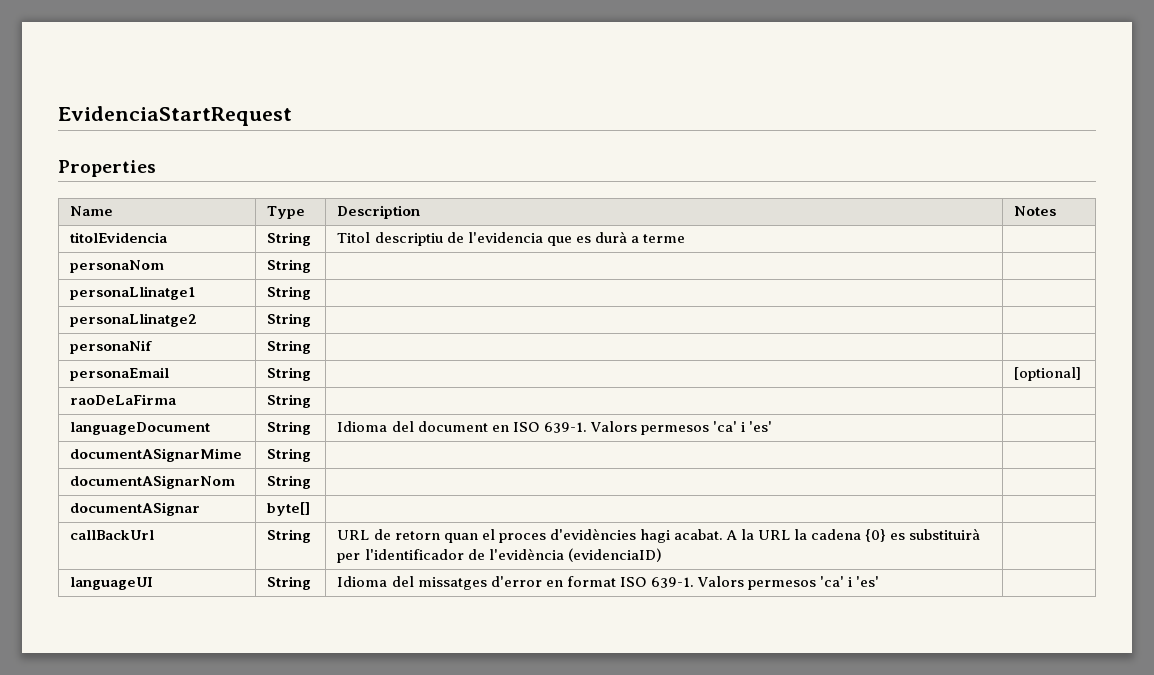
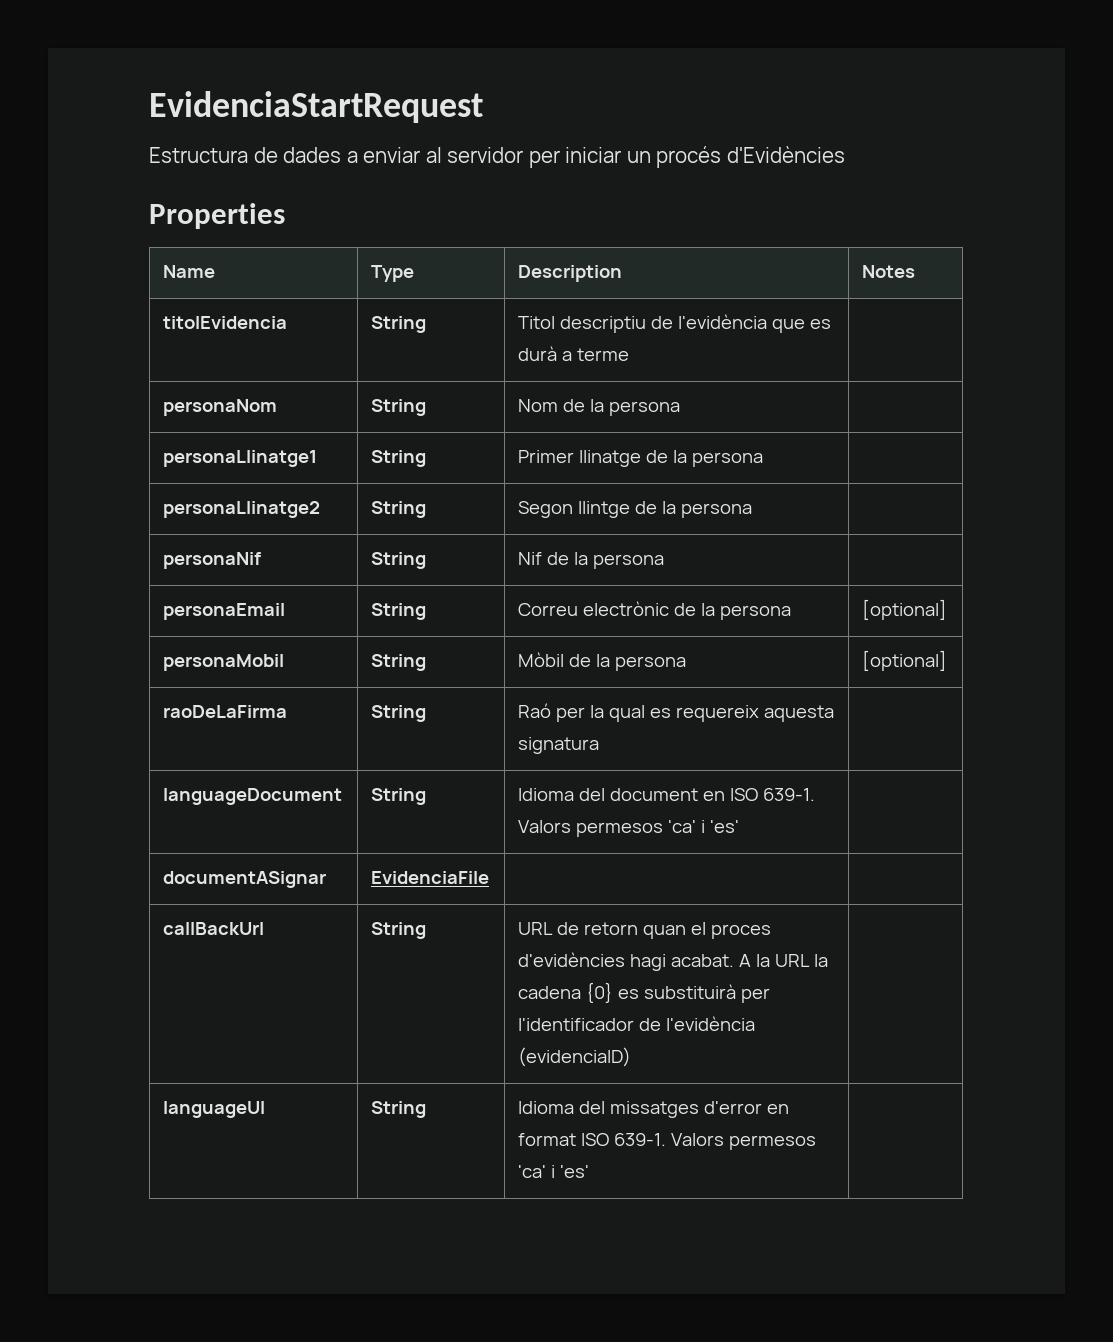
+ Estructura de dades a enviar al servidor per iniciar un procés d'Evidències
- titolEvidencia | String | Titol descriptiu de l'evidencia que es durà a terme |
+ titolEvidencia | String | Titol descriptiu de l'evidència que es durà a terme |
- personaNom | String | |
- personaLlinatge1 | String | |
- personaLlinatge2 | String | |
- personaNif | String | |
- personaEmail | String | | [optional]
- raoDeLaFirma | String | |
+ personaNom | String | Nom de la persona |
+ personaLlinatge1 | String | Primer llinatge de la persona |
+ personaLlinatge2 | String | Segon llintge de la persona |
+ personaNif | String | Nif de la persona |
+ personaEmail | String | Correu electrònic de la persona | [optional]
+ personaMobil | String | Mòbil de la persona | [optional]
+ raoDeLaFirma | String | Raó per la qual es requereix aquesta signatura |
- documentASignarMime | String | |
- documentASignarNom | String | |
- documentASignar | byte[] | |
+ documentASignar | EvidenciaFile | |

